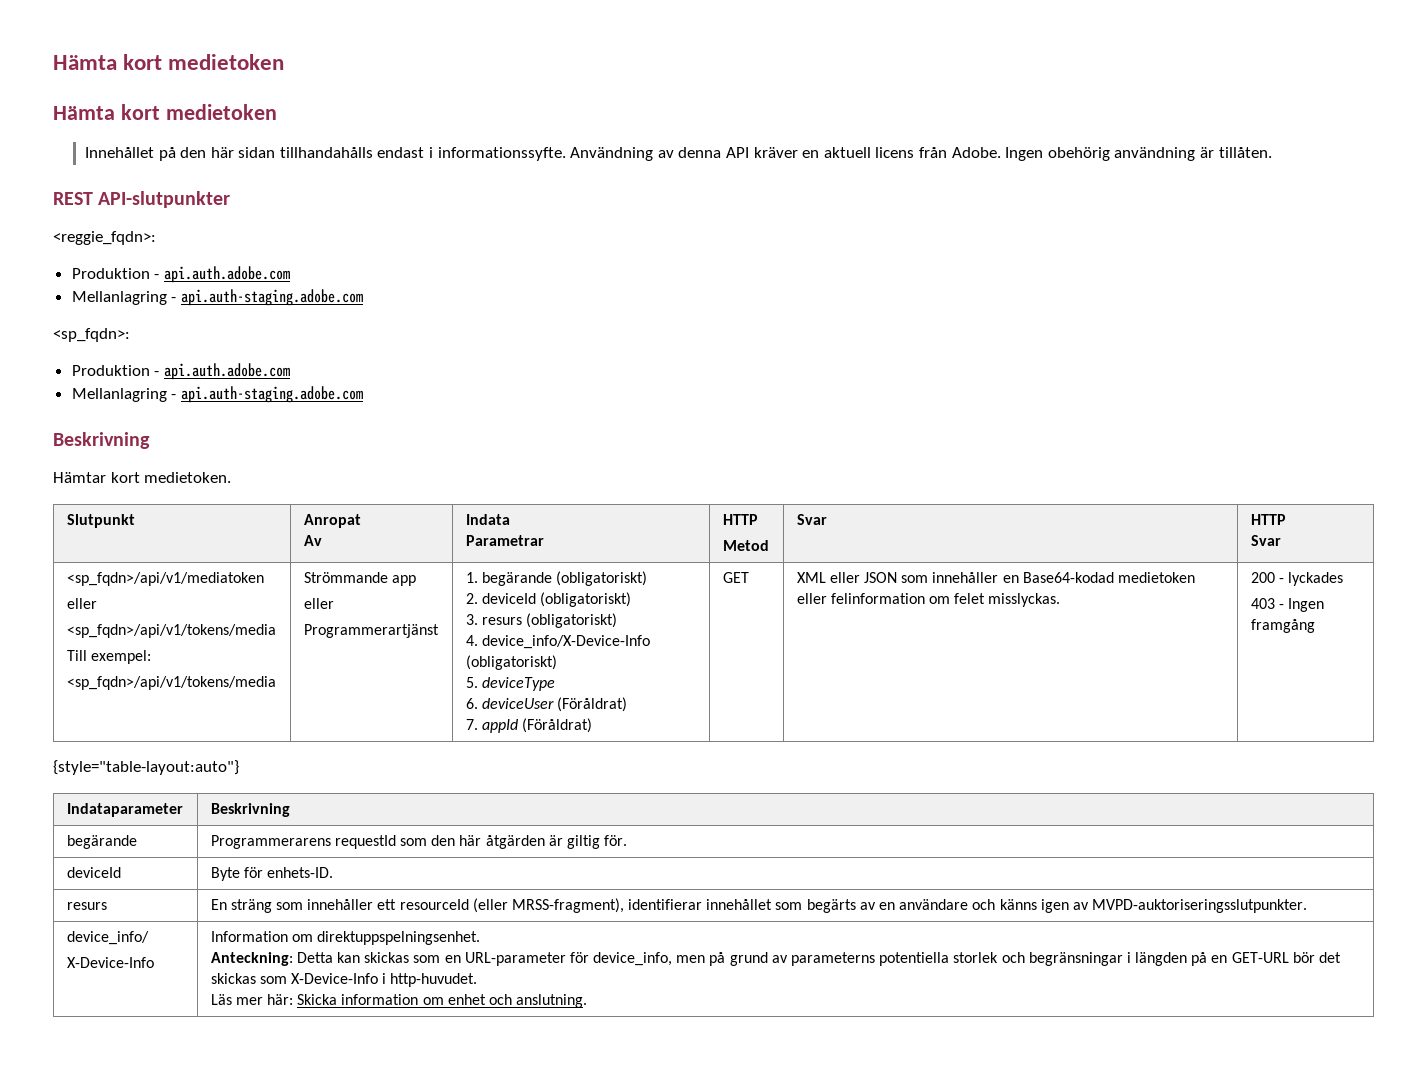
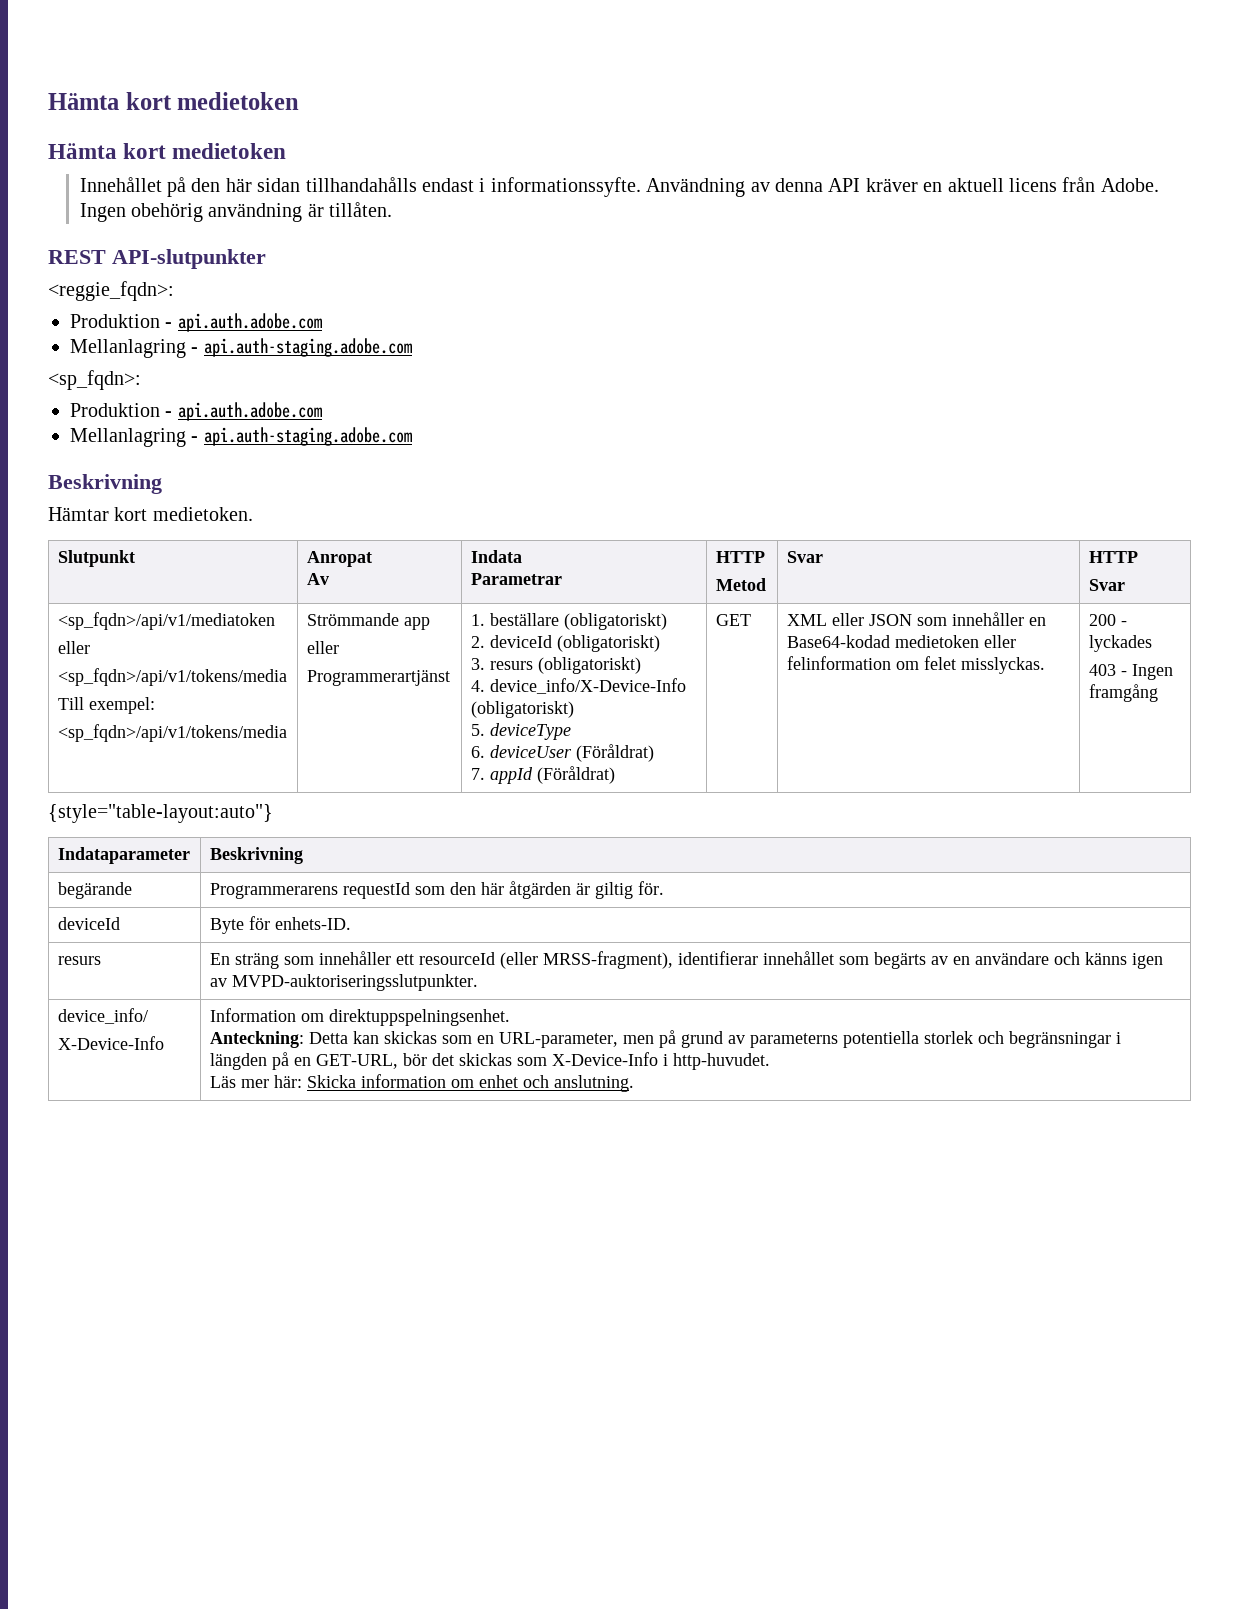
- 1. begärande (obligatoriskt)
+ 1. beställare (obligatoriskt)
- Anteckning: Detta kan skickas som en URL-parameter för device_info, men på grund av parameterns potentiella storlek och begränsningar i längden på en GET-URL bör det skickas som X-Device-Info i http-huvudet.
+ Anteckning: Detta kan skickas som en URL-parameter, men på grund av parameterns potentiella storlek och begränsningar i längden på en GET-URL, bör det skickas som X-Device-Info i http-huvudet.

